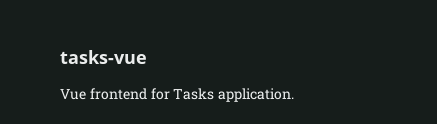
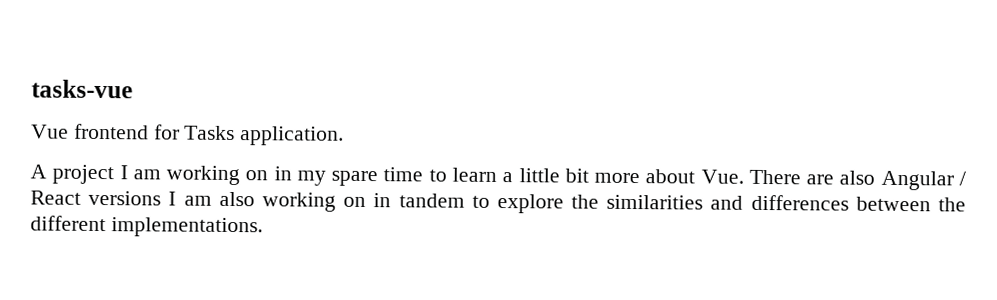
+ A project I am working on in my spare time to learn a little bit more about Vue. There are also Angular / React versions I am also working on in tandem to explore the similarities and differences between the different implementations.

